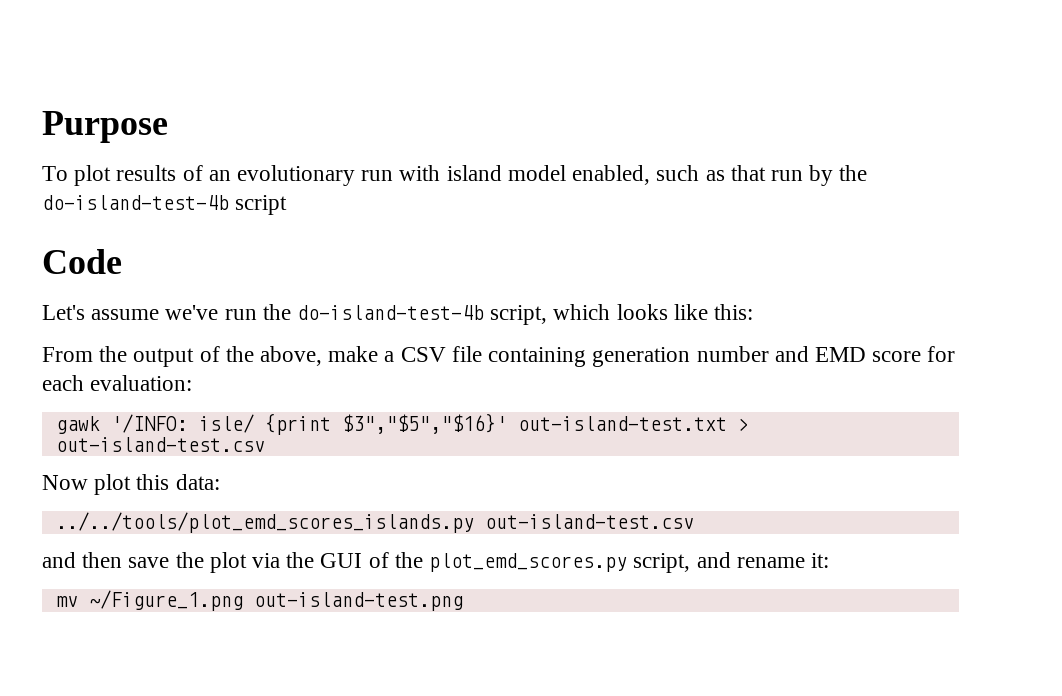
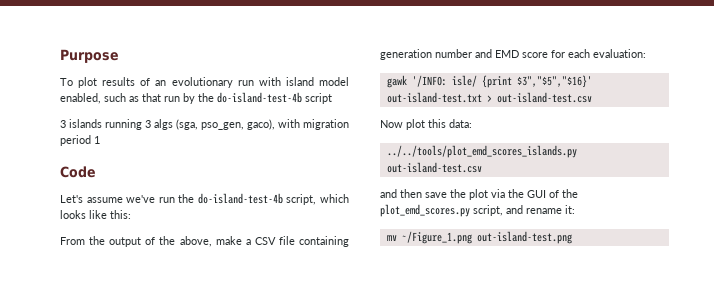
+ 3 islands running 3 algs (sga, pso_gen, gaco), with migration period 1

